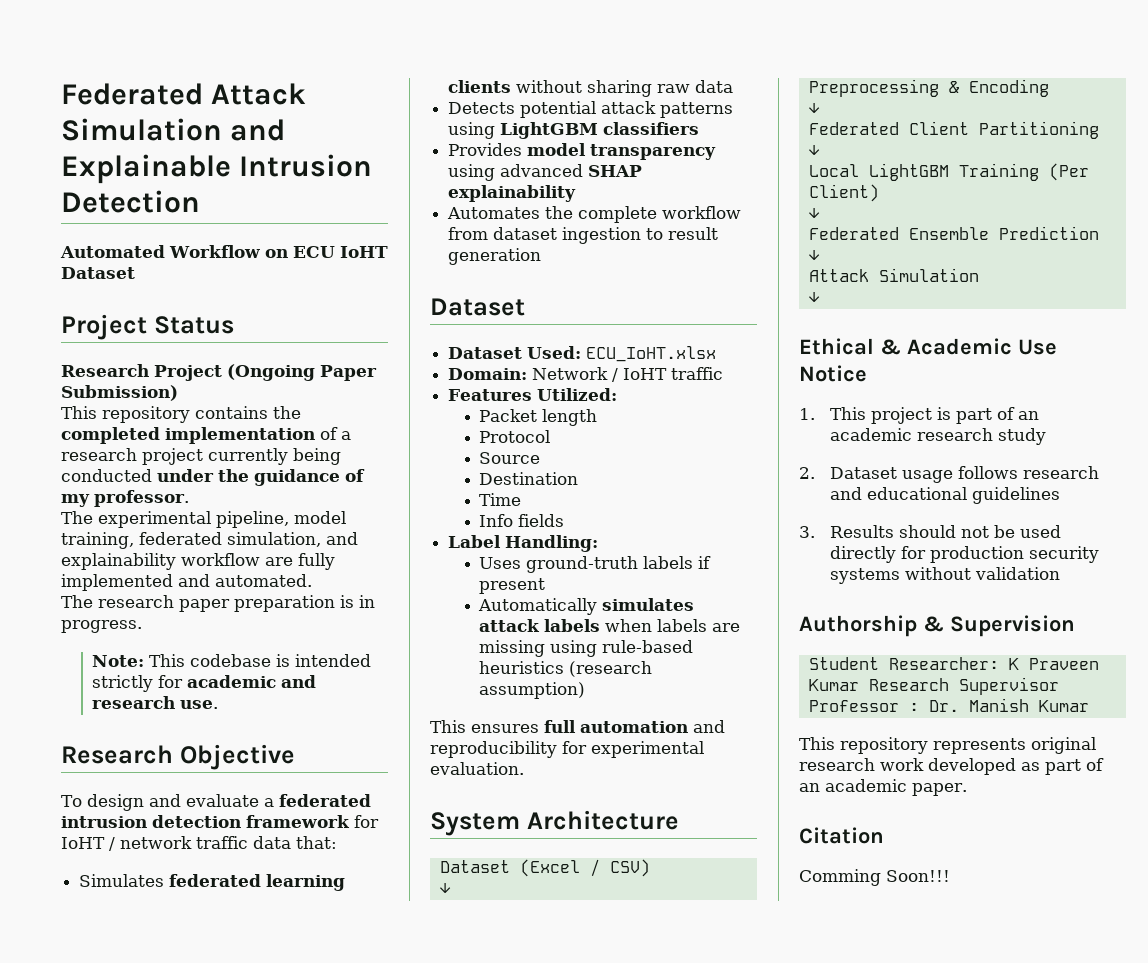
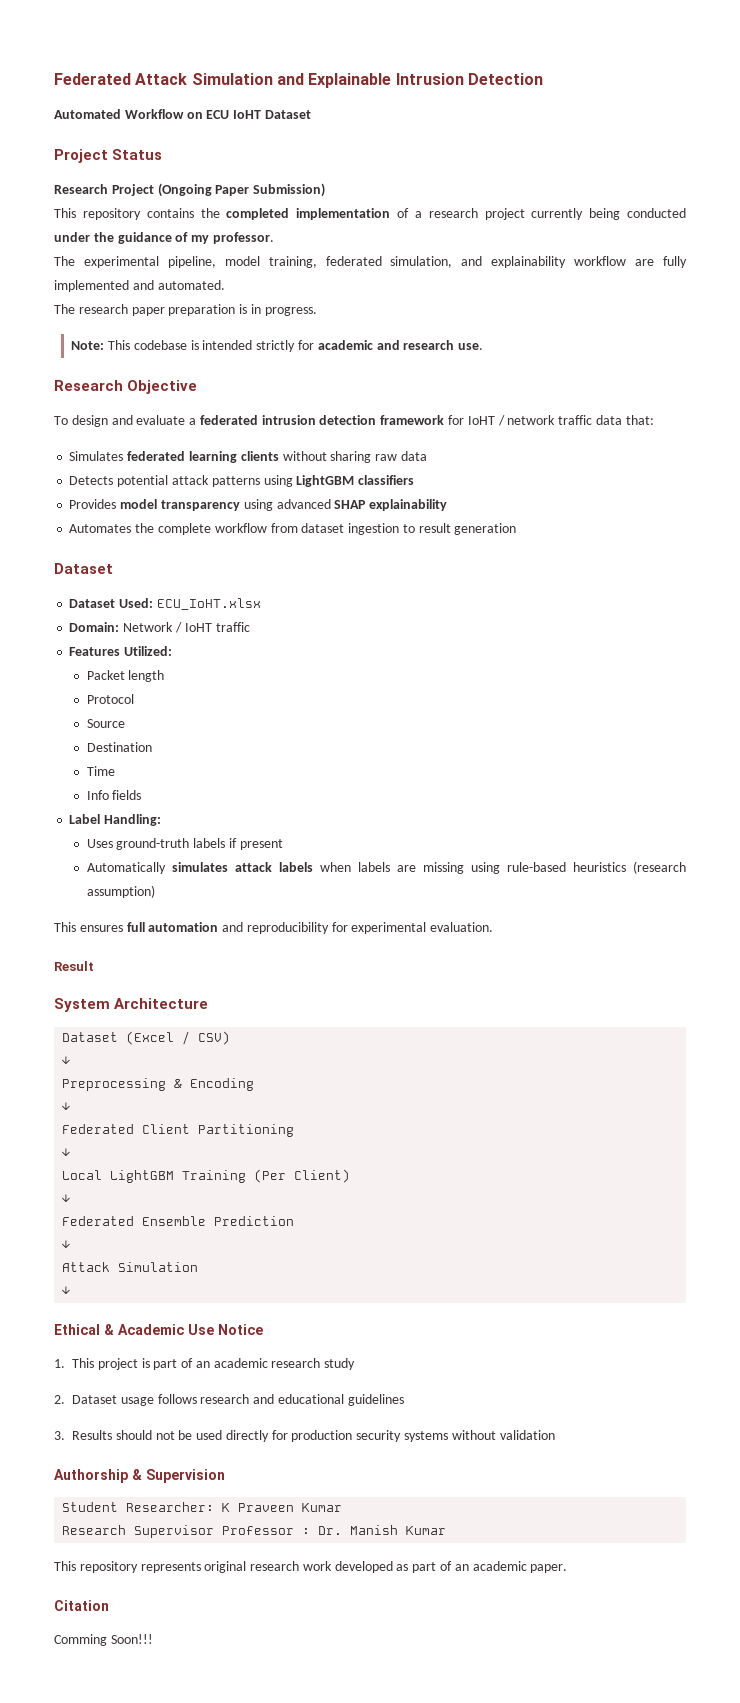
+ Result
- Student Researcher: K Praveen Kumar Research Supervisor Professor : Dr. Manish Kumar
+ Student Researcher: K Praveen Kumar
+ Research Supervisor Professor : Dr. Manish Kumar

